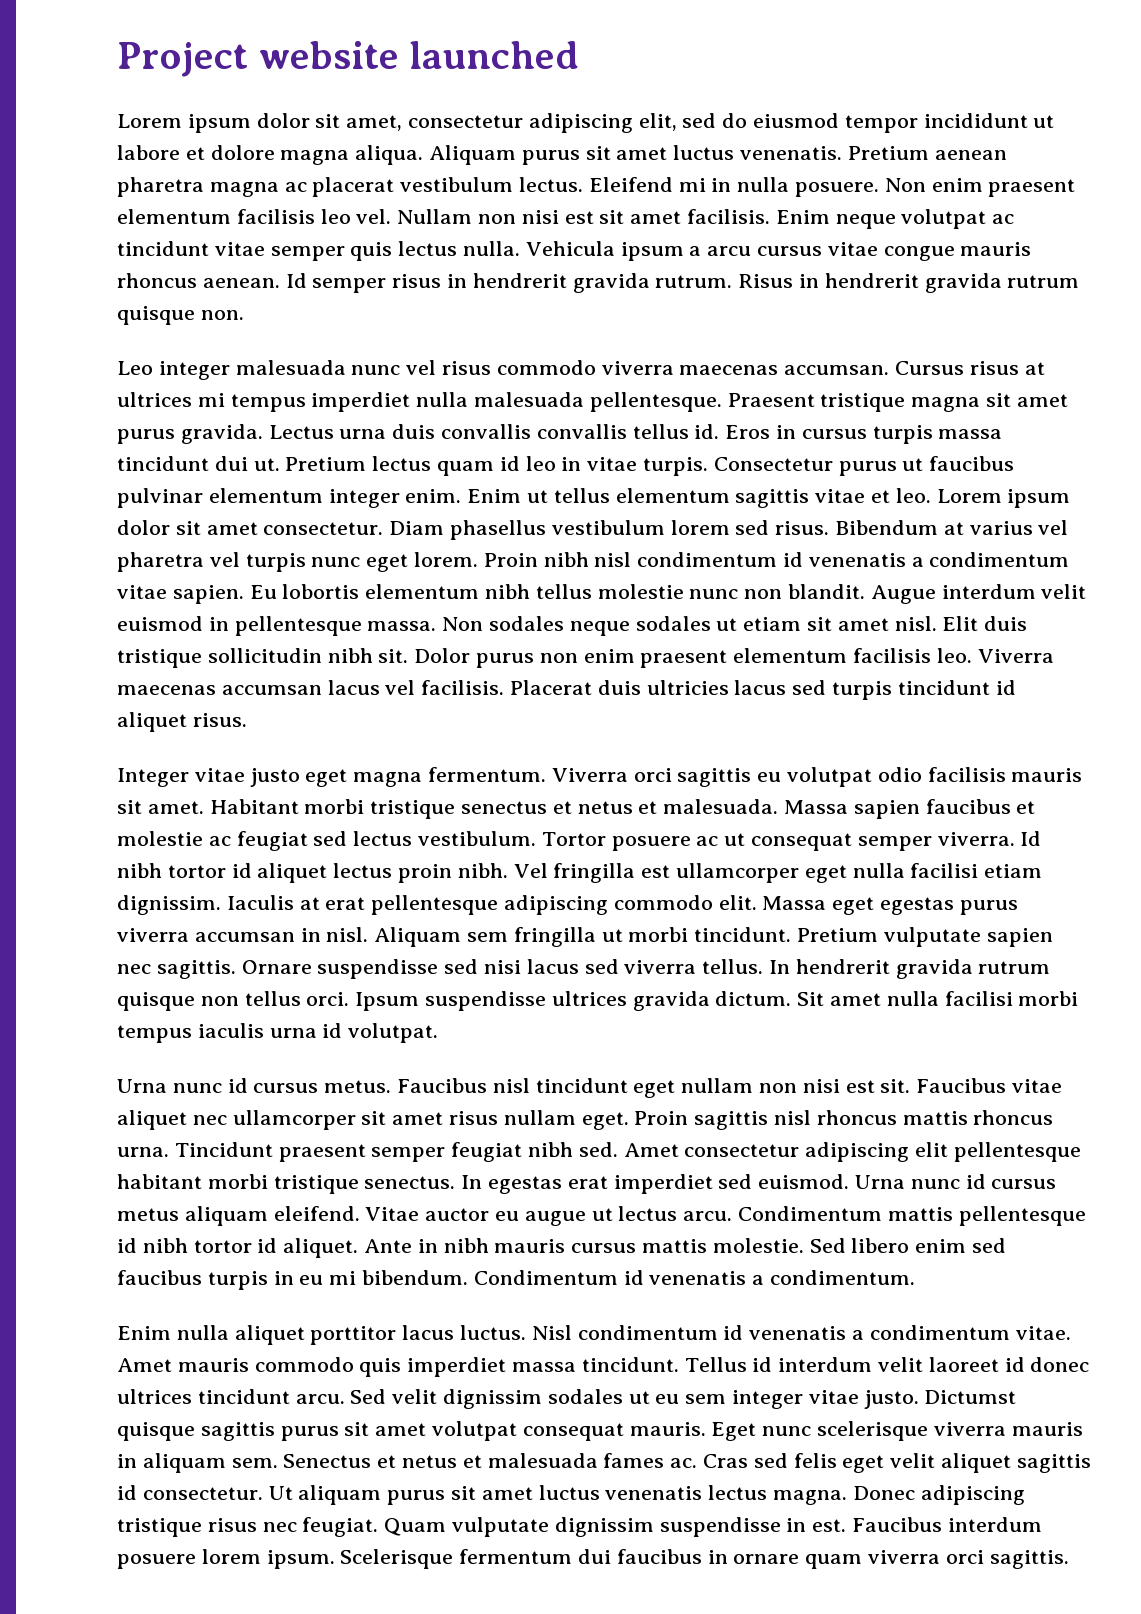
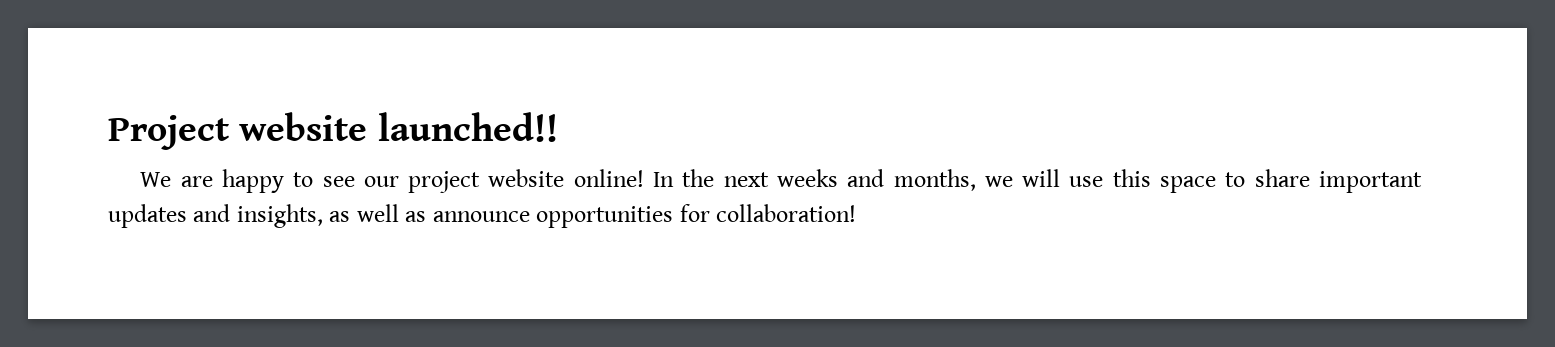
- Project website launched
- Lorem ipsum dolor sit amet, consectetur adipiscing elit, sed do eiusmod tempor incididunt ut labore et dolore magna aliqua. Aliquam purus sit amet luctus venenatis. Pretium aenean pharetra magna ac placerat vestibulum lectus. Eleifend mi in nulla posuere. Non enim praesent elementum facilisis leo vel. Nullam non nisi est sit amet facilisis. Enim neque volutpat ac tincidunt vitae semper quis lectus nulla. Vehicula ipsum a arcu cursus vitae congue mauris rhoncus aenean. Id semper risus in hendrerit gravida rutrum. Risus in hendrerit gravida rutrum quisque non.
- Leo integer malesuada nunc vel risus commodo viverra maecenas accumsan. Cursus risus at ultrices mi tempus imperdiet nulla malesuada pellentesque. Praesent tristique magna sit amet purus gravida. Lectus urna duis convallis convallis tellus id. Eros in cursus turpis massa tincidunt dui ut. Pretium lectus quam id leo in vitae turpis. Consectetur purus ut faucibus pulvinar elementum integer enim. Enim ut tellus elementum sagittis vitae et leo. Lorem ipsum dolor sit amet consectetur. Diam phasellus vestibulum lorem sed risus. Bibendum at varius vel pharetra vel turpis nunc eget lorem. Proin nibh nisl condimentum id venenatis a condimentum vitae sapien. Eu lobortis elementum nibh tellus molestie nunc non blandit. Augue interdum velit euismod in pellentesque massa. Non sodales neque sodales ut etiam sit amet nisl. Elit duis tristique sollicitudin nibh sit. Dolor purus non enim praesent elementum facilisis leo. Viverra maecenas accumsan lacus vel facilisis. Placerat duis ultricies lacus sed turpis tincidunt id aliquet risus.
- Integer vitae justo eget magna fermentum. Viverra orci sagittis eu volutpat odio facilisis mauris sit amet. Habitant morbi tristique senectus et netus et malesuada. Massa sapien faucibus et molestie ac feugiat sed lectus vestibulum. Tortor posuere ac ut consequat semper viverra. Id nibh tortor id aliquet lectus proin nibh. Vel fringilla est ullamcorper eget nulla facilisi etiam dignissim. Iaculis at erat pellentesque adipiscing commodo elit. Massa eget egestas purus viverra accumsan in nisl. Aliquam sem fringilla ut morbi tincidunt. Pretium vulputate sapien nec sagittis. Ornare suspendisse sed nisi lacus sed viverra tellus. In hendrerit gravida rutrum quisque non tellus orci. Ipsum suspendisse ultrices gravida dictum. Sit amet nulla facilisi morbi tempus iaculis urna id volutpat.
- Urna nunc id cursus metus. Faucibus nisl tincidunt eget nullam non nisi est sit. Faucibus vitae aliquet nec ullamcorper sit amet risus nullam eget. Proin sagittis nisl rhoncus mattis rhoncus urna. Tincidunt praesent semper feugiat nibh sed. Amet consectetur adipiscing elit pellentesque habitant morbi tristique senectus. In egestas erat imperdiet sed euismod. Urna nunc id cursus metus aliquam eleifend. Vitae auctor eu augue ut lectus arcu. Condimentum mattis pellentesque id nibh tortor id aliquet. Ante in nibh mauris cursus mattis molestie. Sed libero enim sed faucibus turpis in eu mi bibendum. Condimentum id venenatis a condimentum.
- Enim nulla aliquet porttitor lacus luctus. Nisl condimentum id venenatis a condimentum vitae. Amet mauris commodo quis imperdiet massa tincidunt. Tellus id interdum velit laoreet id donec ultrices tincidunt arcu. Sed velit dignissim sodales ut eu sem integer vitae justo. Dictumst quisque sagittis purus sit amet volutpat consequat mauris. Eget nunc scelerisque viverra mauris in aliquam sem. Senectus et netus et malesuada fames ac. Cras sed felis eget velit aliquet sagittis id consectetur. Ut aliquam purus sit amet luctus venenatis lectus magna. Donec adipiscing tristique risus nec feugiat. Quam vulputate dignissim suspendisse in est. Faucibus interdum posuere lorem ipsum. Scelerisque fermentum dui faucibus in ornare quam viverra orci sagittis.
+ Project website launched!!
+ We are happy to see our project website online! In the next weeks and months, we will use this space to share important updates and insights, as well as announce opportunities for collaboration!

